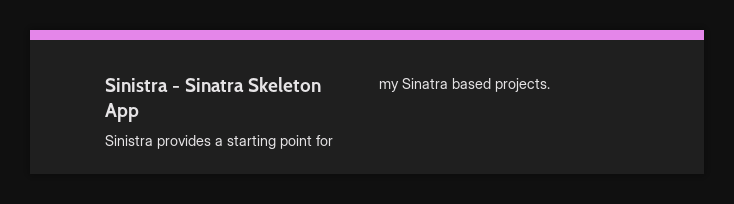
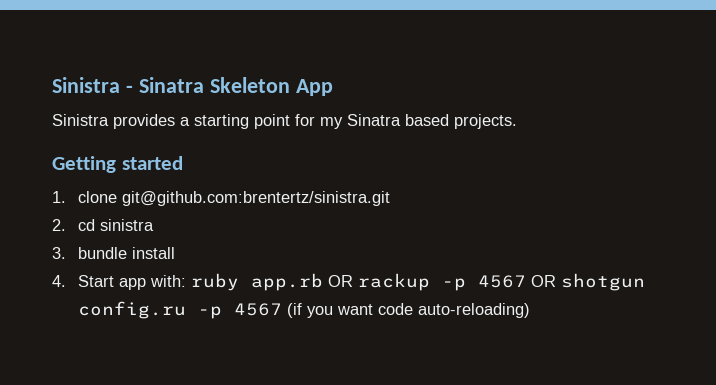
+ Getting started
+ 1. clone git@github.com:brentertz/sinistra.git
+ 2. cd sinistra
+ 3. bundle install
+ 4. Start app with: ruby app.rb OR rackup -p 4567 OR shotgun config.ru -p 4567 (if you want code auto-reloading)

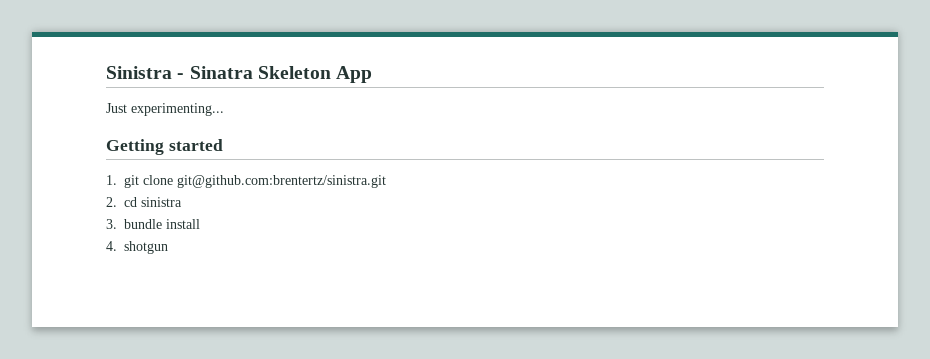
- Sinistra provides a starting point for my Sinatra based projects.
+ Just experimenting...
- 1. clone git@github.com:brentertz/sinistra.git
+ 1. git clone git@github.com:brentertz/sinistra.git
- 4. Start app with: ruby app.rb OR rackup -p 4567 OR shotgun config.ru -p 4567 (if you want code auto-reloading)
+ 4. shotgun

